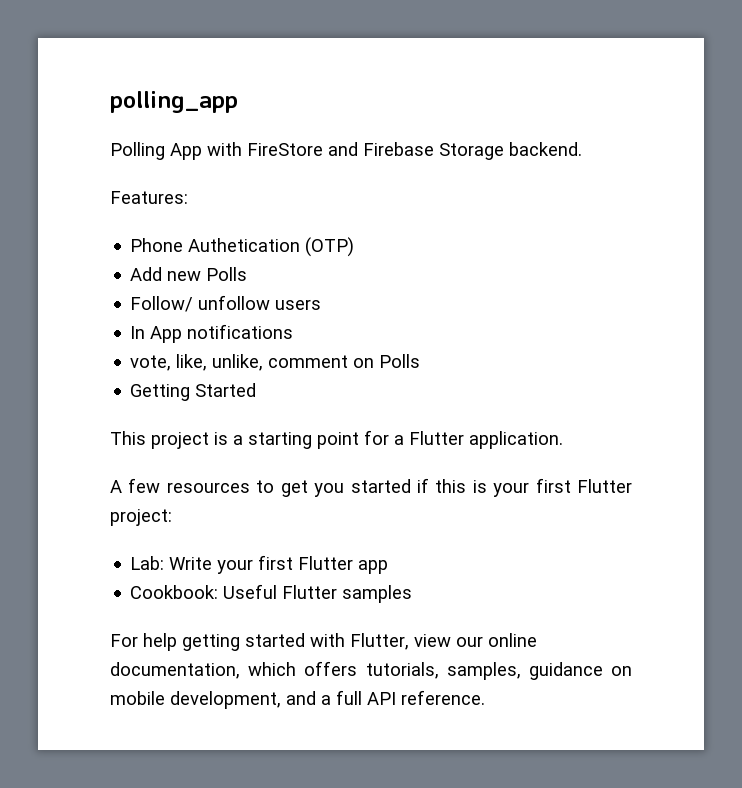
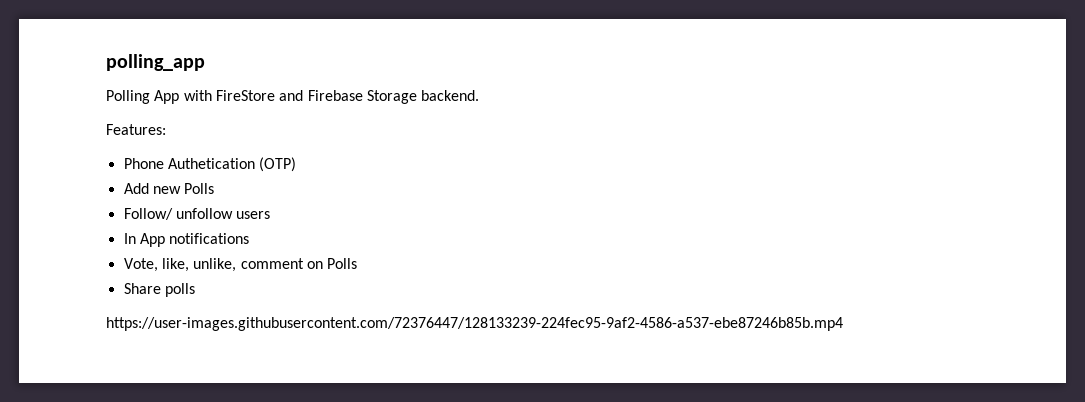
- vote, like, unlike, comment on Polls
+ Vote, like, unlike, comment on Polls
- Getting Started
- This project is a starting point for a Flutter application.
- A few resources to get you started if this is your first Flutter project:
- Lab: Write your first Flutter app
- Cookbook: Useful Flutter samples
- For help getting started with Flutter, view our online documentation, which offers tutorials, samples, guidance on mobile development, and a full API reference.
+ Share polls
+ https://user-images.githubusercontent.com/72376447/128133239-224fec95-9af2-4586-a537-ebe87246b85b.mp4

